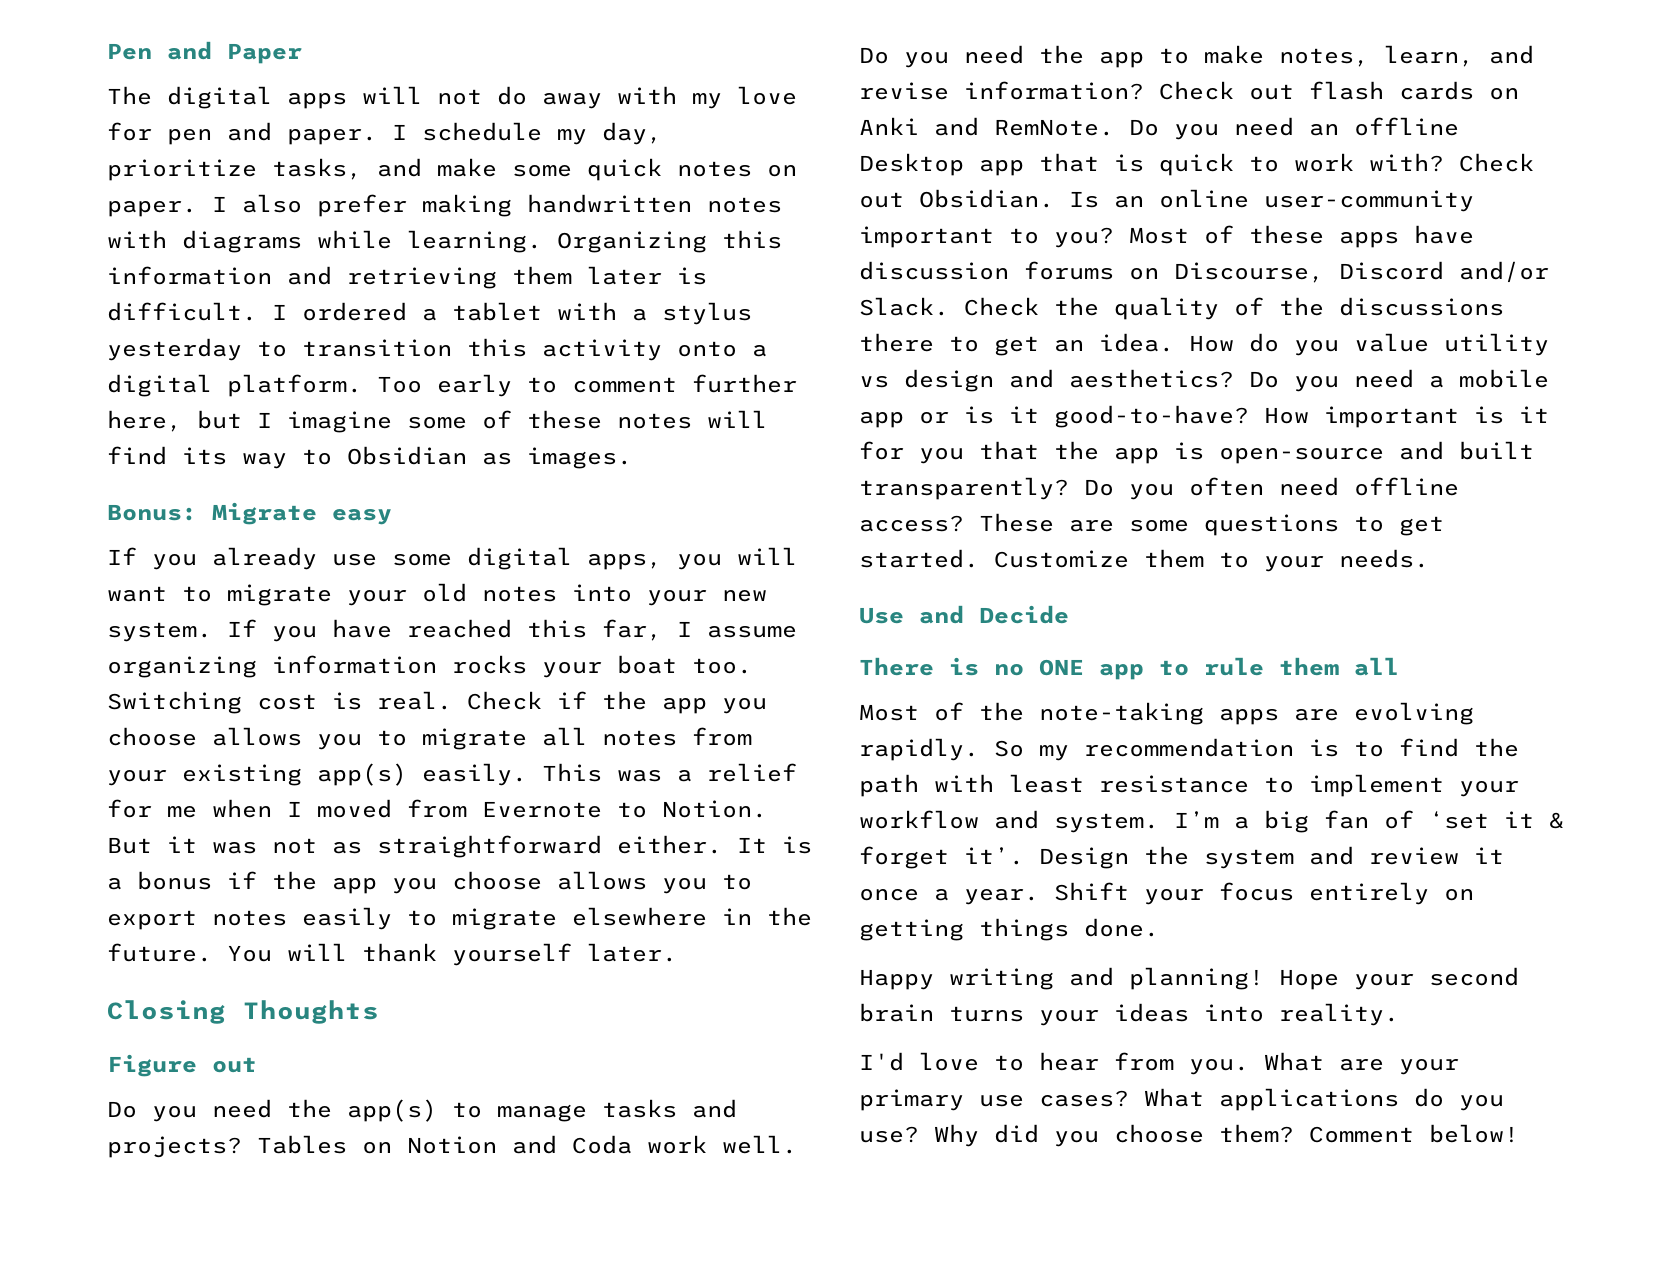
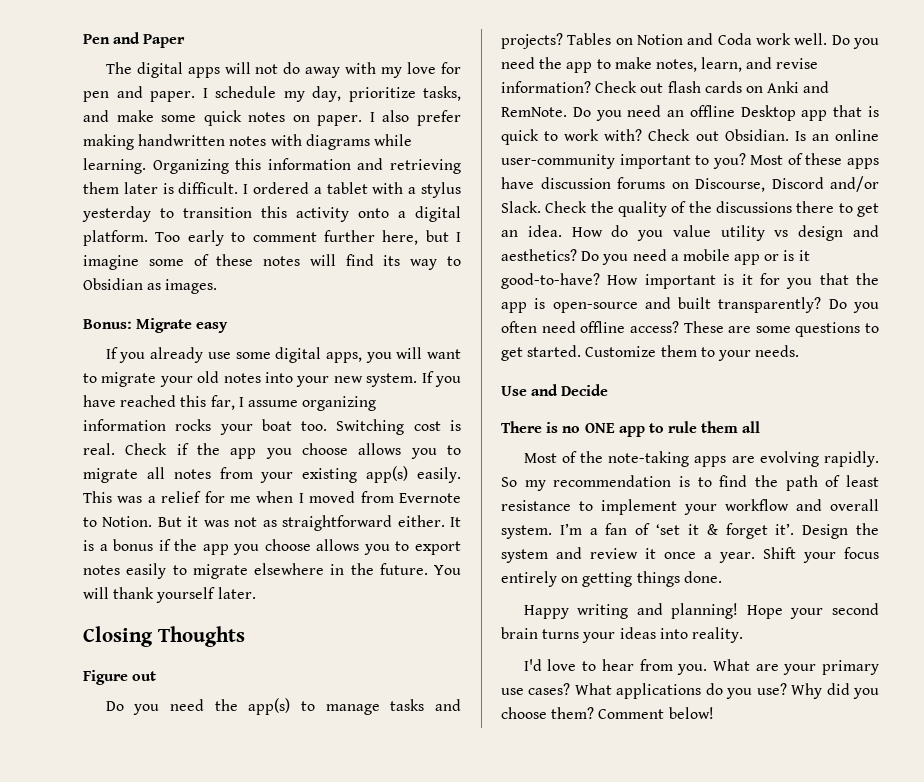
- So my recommendation is to find the path with least resistance to implement your workflow and system.
+ So my recommendation is to find the path of least resistance to implement your workflow and overall system.
- I’m a big fan of ‘set it & forget it’.
+ I’m a fan of ‘set it & forget it’.

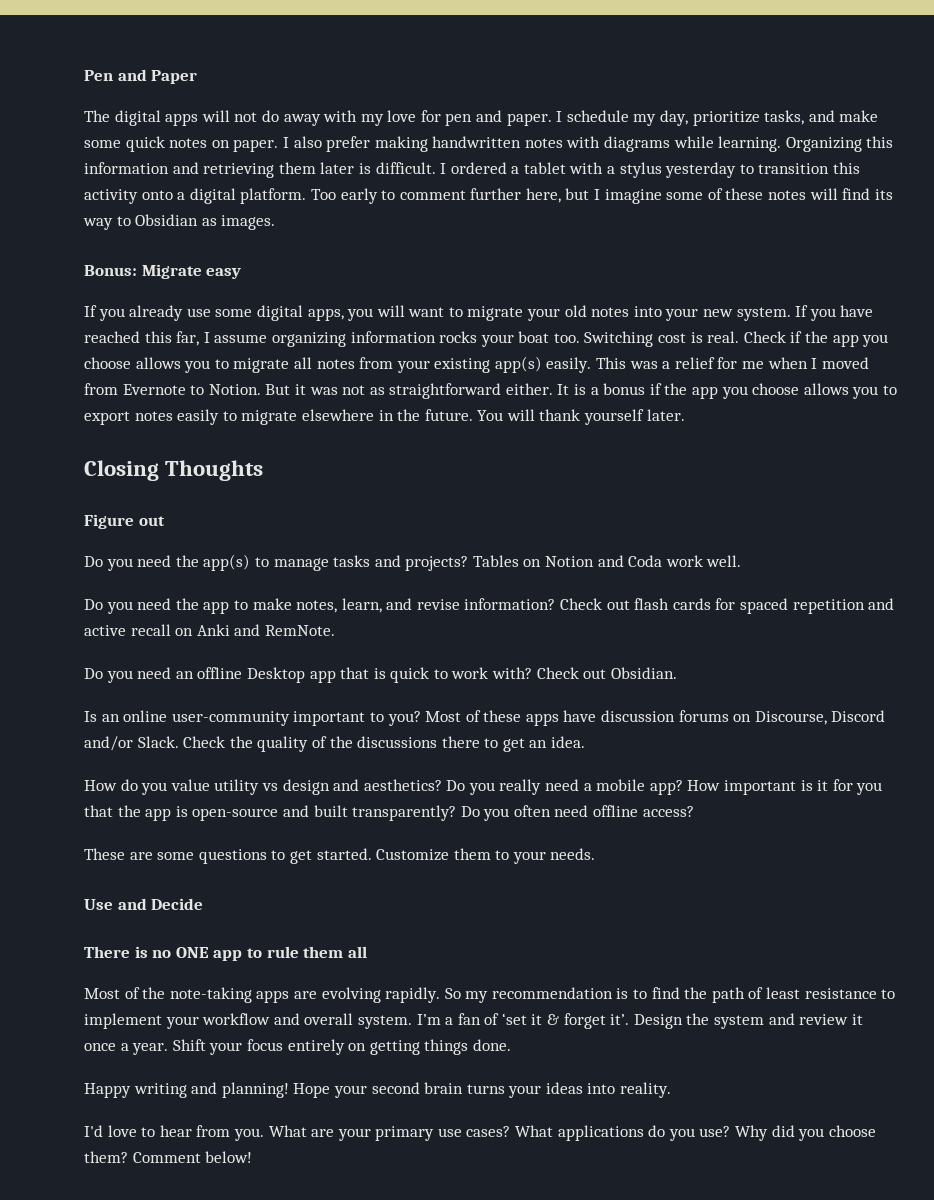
- Tables on Notion and Coda work well. Do you need the app to make notes, learn, and revise information?
+ Tables on Notion and Coda work well.
+ Do you need the app to make notes, learn, and revise information?
- Check out flash cards on Anki and RemNote. Do you need an offline Desktop app that is quick to work with?
+ Check out flash cards for spaced repetition and active recall on Anki and RemNote.
+ Do you need an offline Desktop app that is quick to work with?
- Check out Obsidian. Is an online user-community important to you?
+ Check out Obsidian.
+ Is an online user-community important to you?
- Check the quality of the discussions there to get an idea. How do you value utility vs design and aesthetics?
+ Check the quality of the discussions there to get an idea.
+ How do you value utility vs design and aesthetics?
- Do you need a mobile app or is it good-to-have?
+ Do you really need a mobile app?
- Do you often need offline access? These are some questions to get started.
+ Do you often need offline access?
+ These are some questions to get started.

